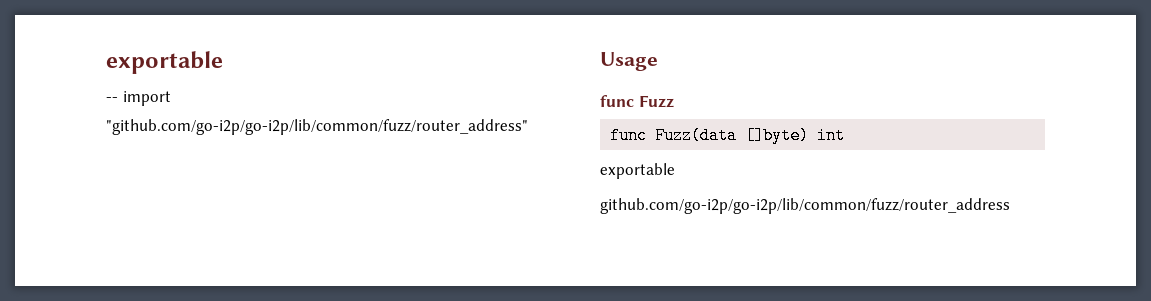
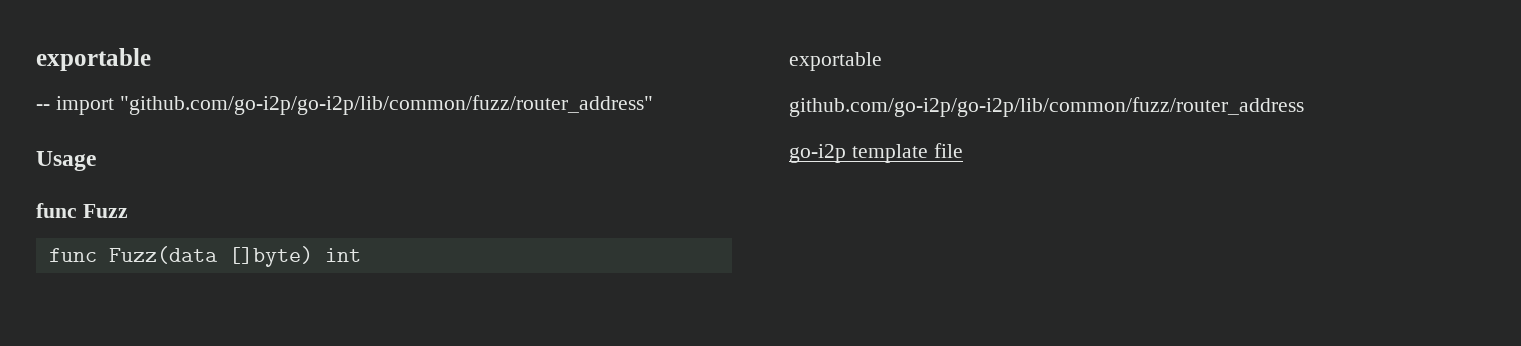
+ go-i2p template file

